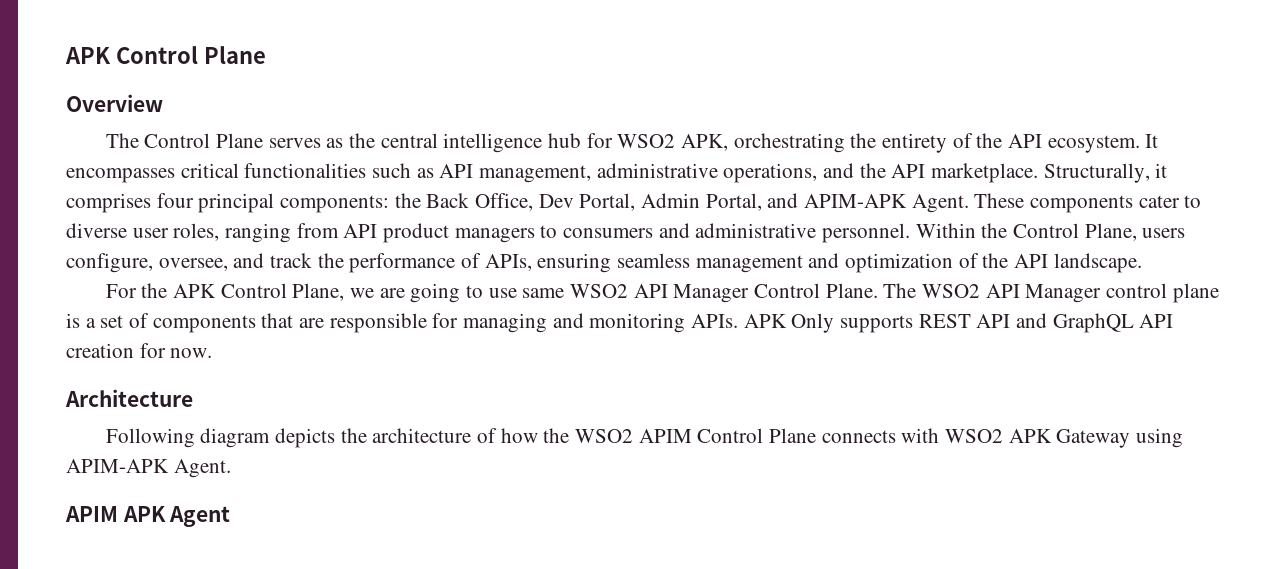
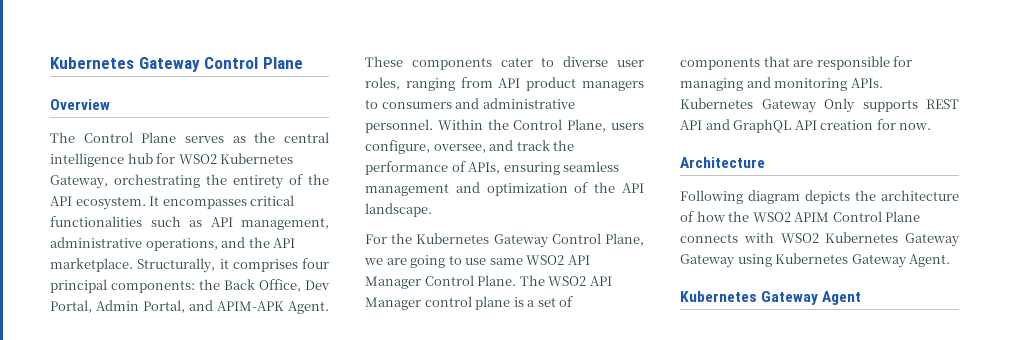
- APK Control Plane
+ Kubernetes Gateway Control Plane
- The Control Plane serves as the central intelligence hub for WSO2 APK, orchestrating the entirety of the API ecosystem.
+ The Control Plane serves as the central intelligence hub for WSO2 Kubernetes Gateway, orchestrating the entirety of the API ecosystem.
- For the APK Control Plane, we are going to use same WSO2 API Manager Control Plane.
+ For the Kubernetes Gateway Control Plane, we are going to use same WSO2 API Manager Control Plane.
- APK Only supports REST API and GraphQL API creation for now.
+ Kubernetes Gateway Only supports REST API and GraphQL API creation for now.
- Following diagram depicts the architecture of how the WSO2 APIM Control Plane connects with WSO2 APK Gateway using APIM-APK Agent.
+ Following diagram depicts the architecture of how the WSO2 APIM Control Plane connects with WSO2 Kubernetes Gateway Gateway using Kubernetes Gateway Agent.
- APIM APK Agent
+ Kubernetes Gateway Agent

